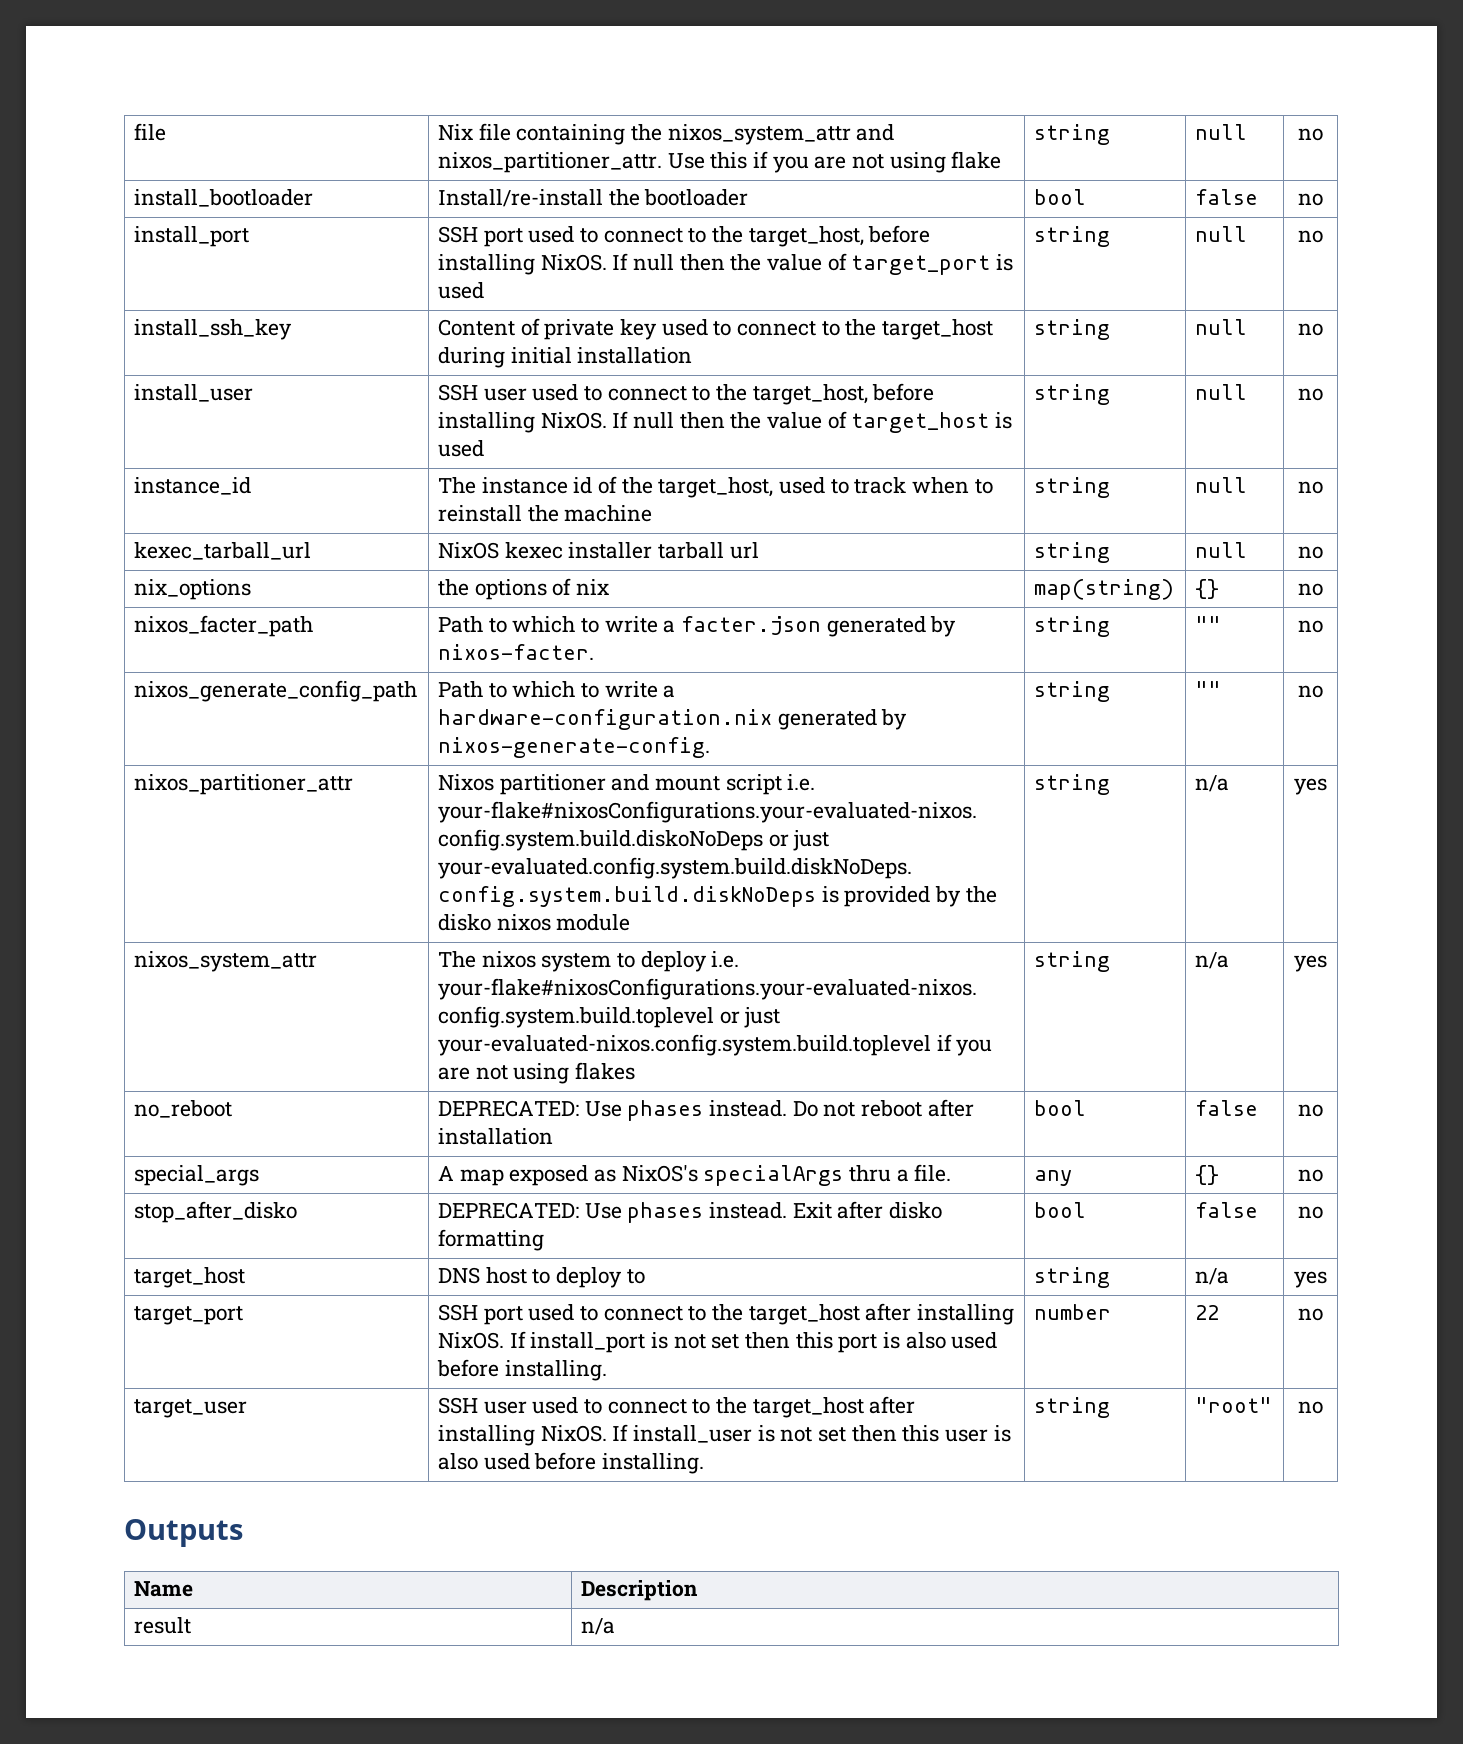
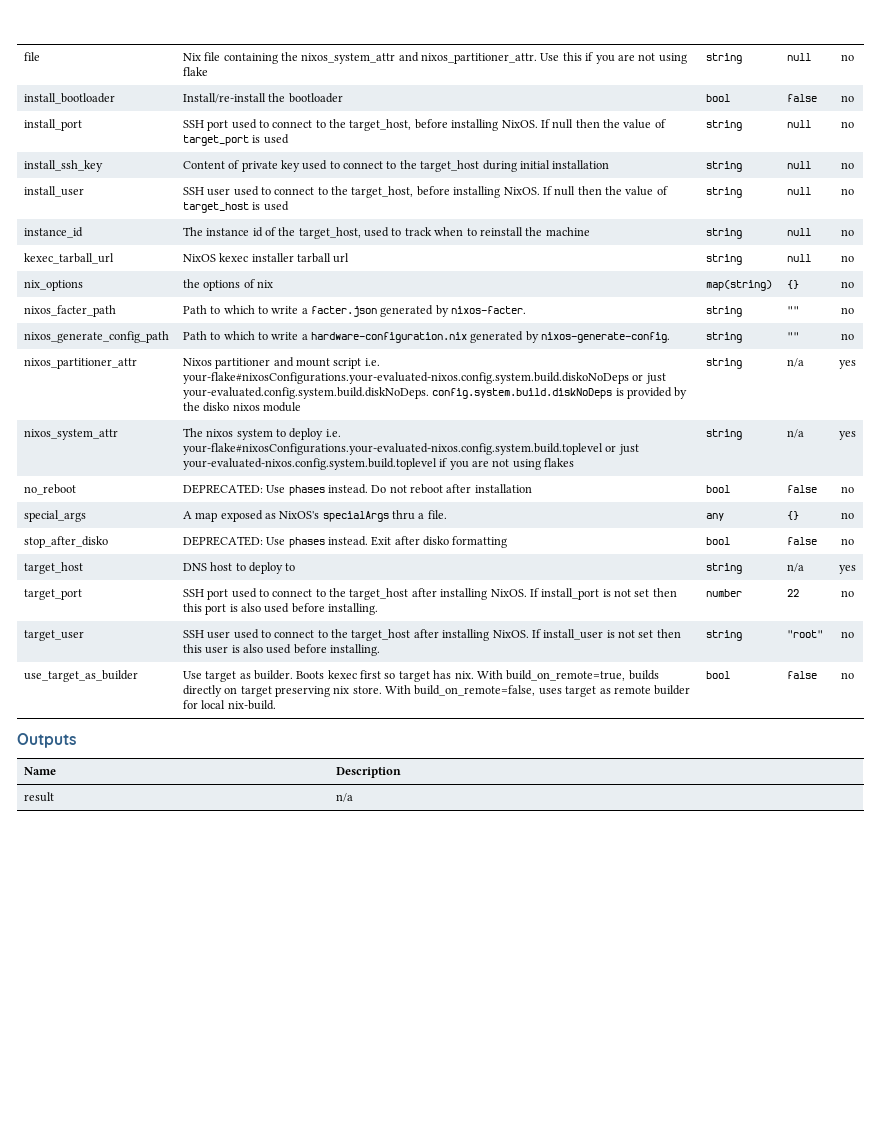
+ use_target_as_builder | Use target as builder. Boots kexec first so target has nix. With build_on_remote=true, builds directly on target preserving nix store. With build_on_remote=false, uses target as remote builder for local nix-build. | bool | false | no

